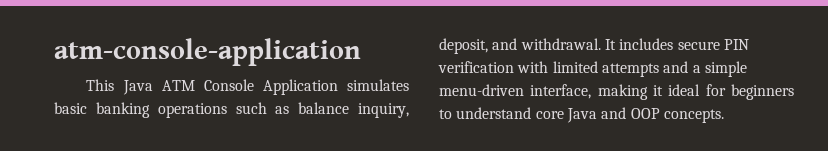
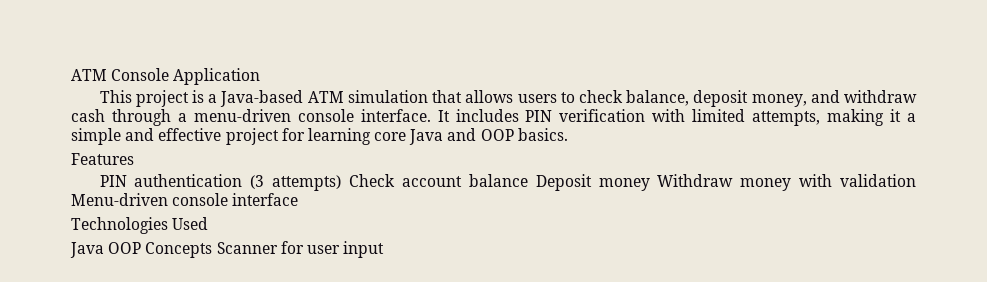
- atm-console-application
- This Java ATM Console Application simulates basic banking operations such as balance inquiry, deposit, and withdrawal.
+ ATM Console Application
+ This project is a Java-based ATM simulation that allows users to check balance, deposit money, and withdraw cash through a menu-driven console interface.
- It includes secure PIN verification with limited attempts and a simple menu-driven interface, making it ideal for beginners to understand core Java and OOP concepts.
+ It includes PIN verification with limited attempts, making it a simple and effective project for learning core Java and OOP basics.
+ Features
+ PIN authentication (3 attempts) Check account balance Deposit money Withdraw money with validation Menu-driven console interface
+ Technologies Used
+ Java OOP Concepts Scanner for user input

